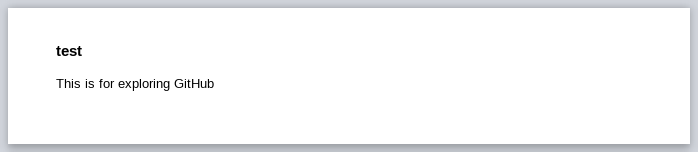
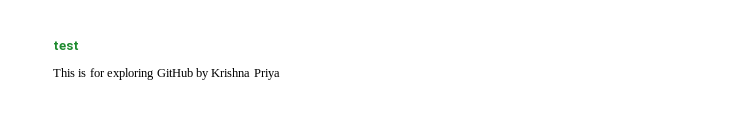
- This is for exploring GitHub
+ This is for exploring GitHub by Krishna Priya

